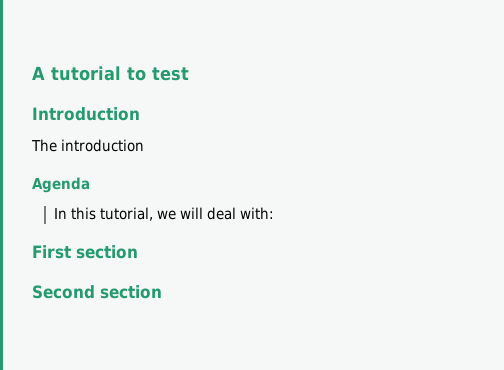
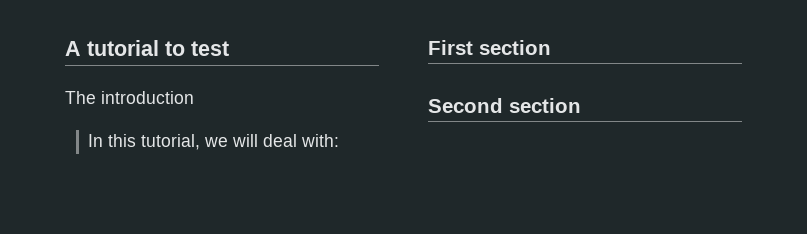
- Introduction
- Agenda

